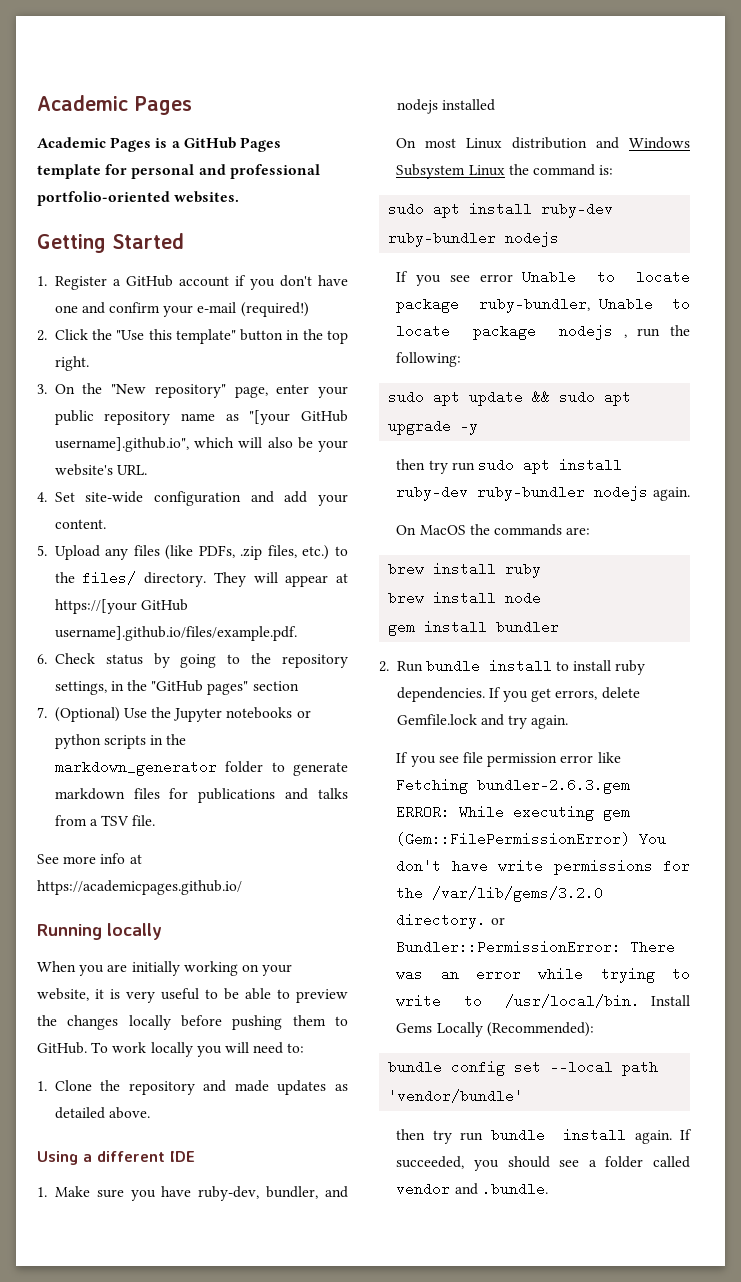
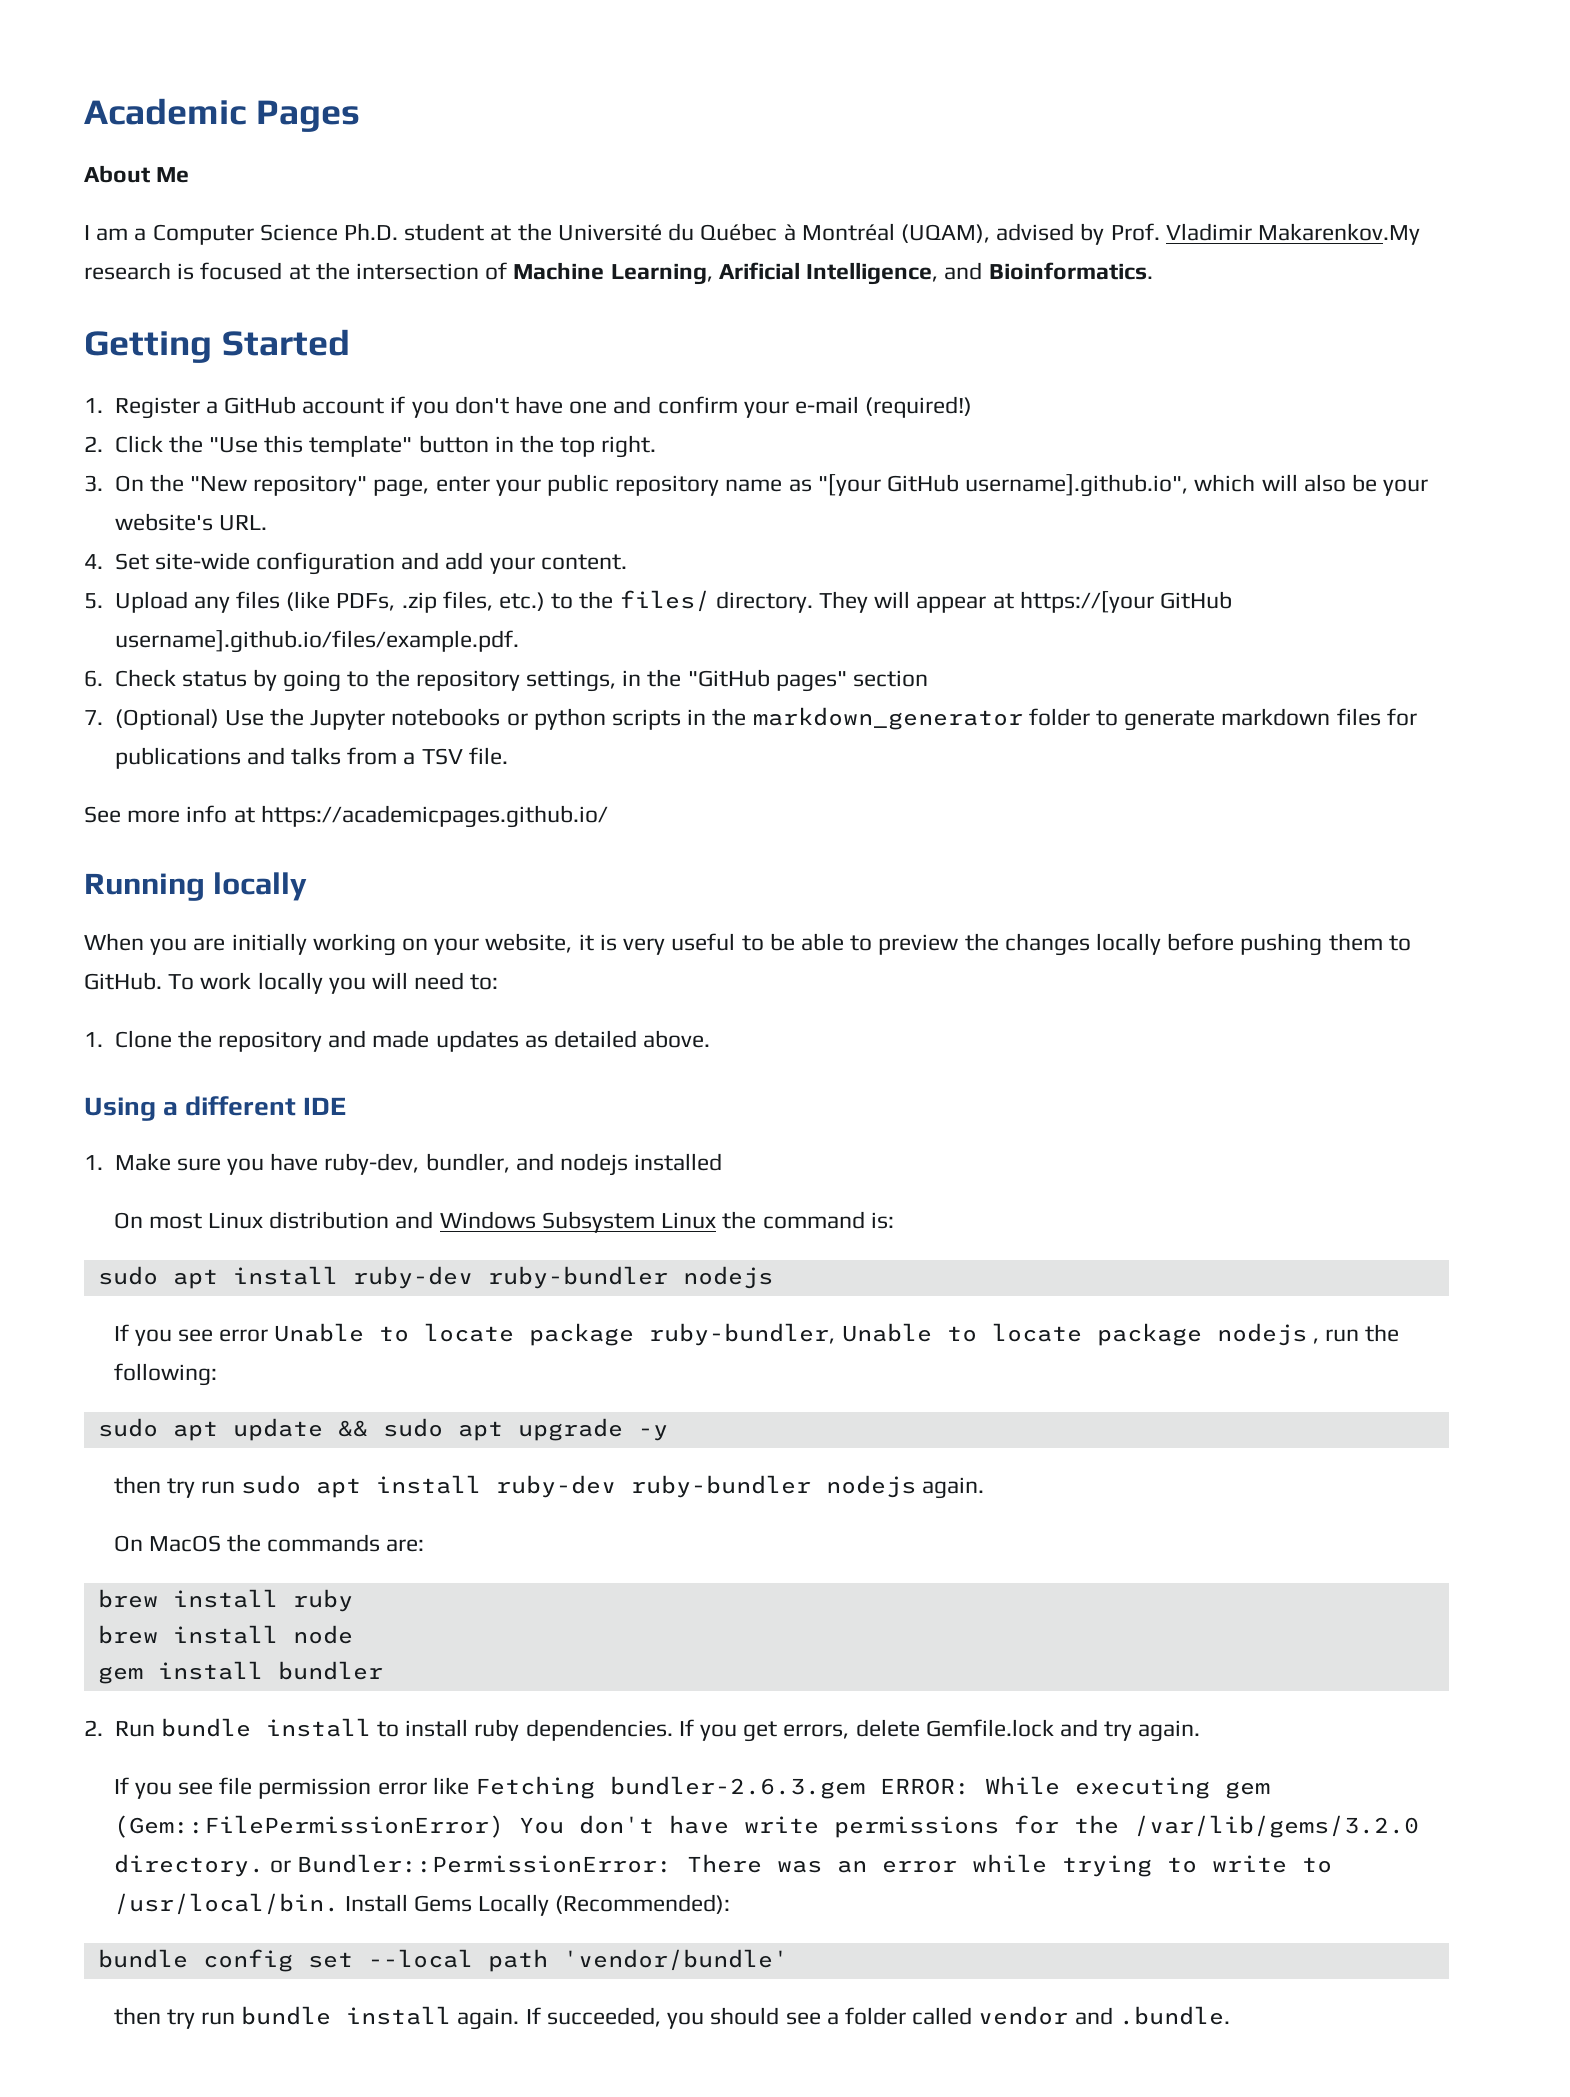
- Academic Pages is a GitHub Pages template for personal and professional portfolio-oriented websites.
+ About Me
+ I am a Computer Science Ph.D. student at the Université du Québec à Montréal (UQAM), advised by Prof. Vladimir Makarenkov.My research is focused at the intersection of Machine Learning, Arificial Intelligence, and Bioinformatics.

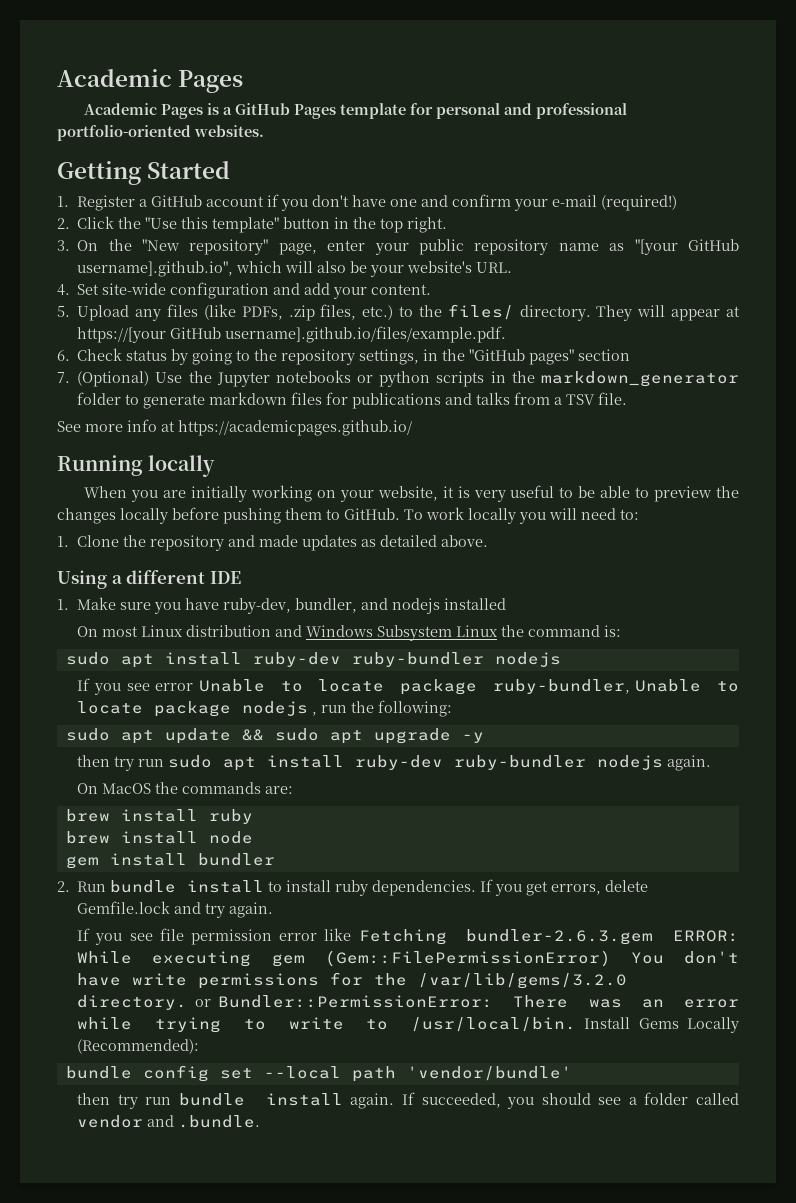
- About Me
- I am a Computer Science Ph.D. student at the Université du Québec à Montréal (UQAM), advised by Prof. Vladimir Makarenkov.My research is focused at the intersection of Machine Learning, Arificial Intelligence, and Bioinformatics.
+ Academic Pages is a GitHub Pages template for personal and professional portfolio-oriented websites.

